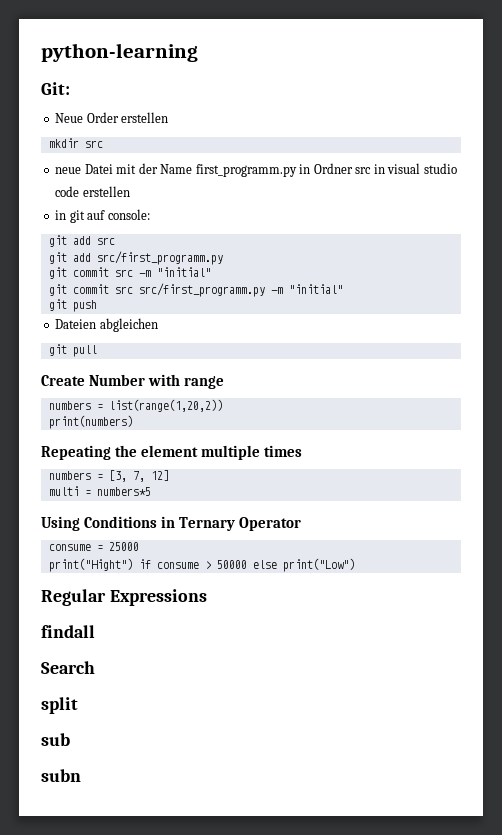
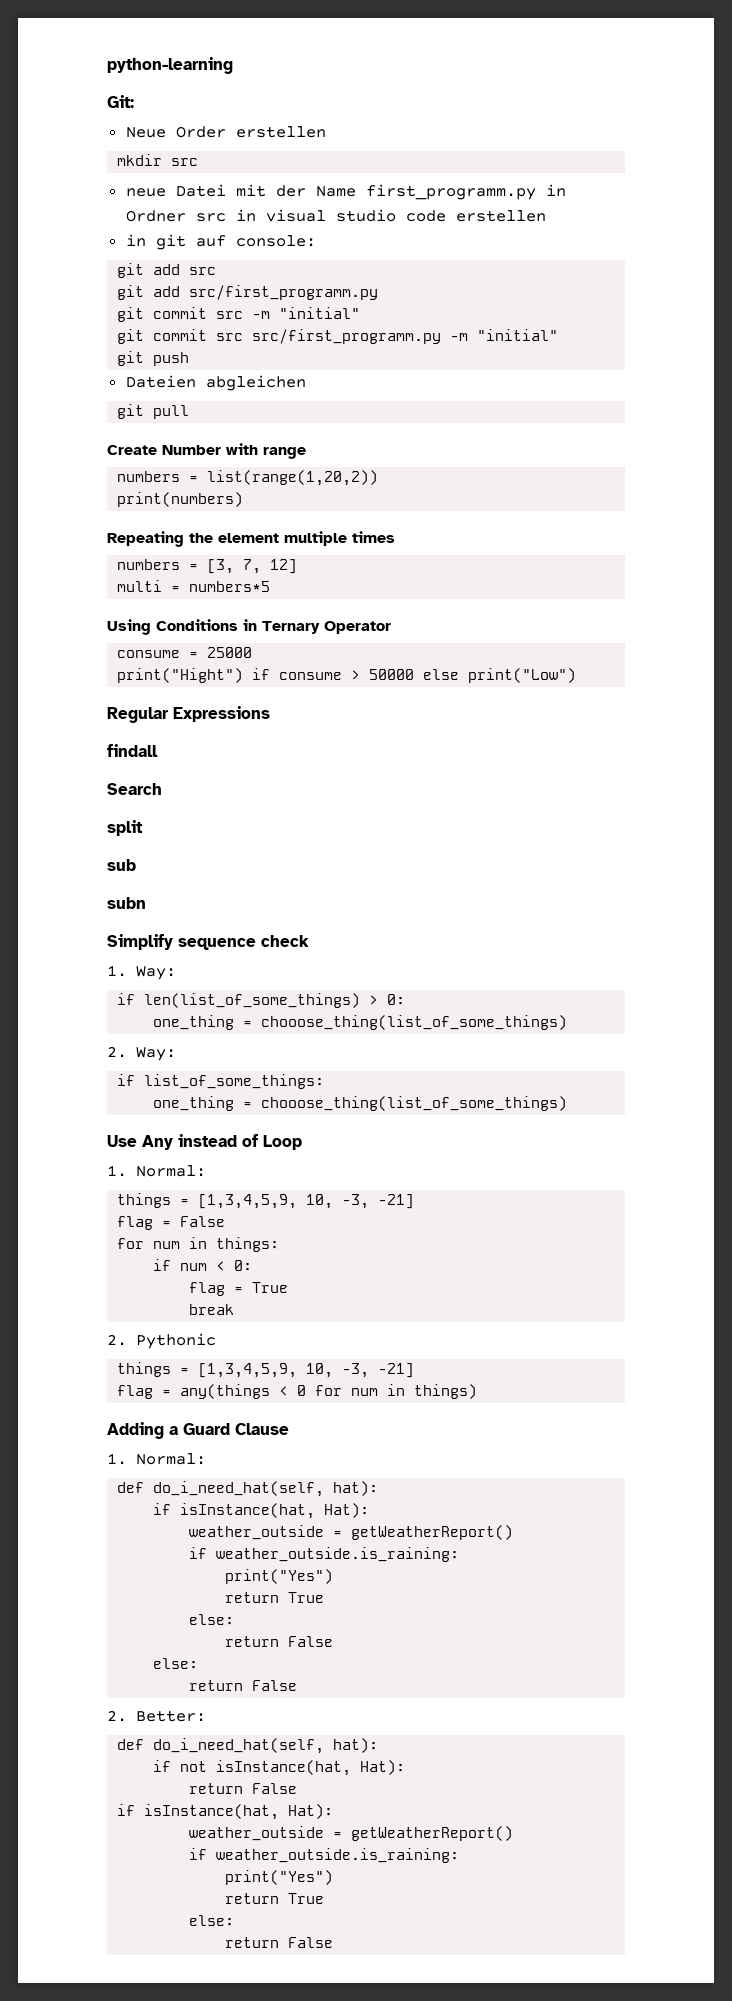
+ Simplify sequence check
+ 1. Way:
+ if len(list_of_some_things) > 0:
+ one_thing = chooose_thing(list_of_some_things)
+ 2. Way:
+ if list_of_some_things:
+ one_thing = chooose_thing(list_of_some_things)
+ Use Any instead of Loop
+ 1. Normal:
+ things = [1,3,4,5,9, 10, -3, -21]
+ flag = False
+ for num in things:
+ if num < 0:
+ flag = True
+ break
+ 2. Pythonic
+ things = [1,3,4,5,9, 10, -3, -21]
+ flag = any(things < 0 for num in things)
+ Adding a Guard Clause
+ 1. Normal:
+ def do_i_need_hat(self, hat):
+ if isInstance(hat, Hat):
+ weather_outside = getWeatherReport()
+ if weather_outside.is_raining:
+ print("Yes")
+ return True
+ else:
+ return False
+ else:
+ return False
+ 2. Better:
+ def do_i_need_hat(self, hat):
+ if not isInstance(hat, Hat):
+ return False
+ if isInstance(hat, Hat):
+ weather_outside = getWeatherReport()
+ if weather_outside.is_raining:
+ print("Yes")
+ return True
+ else:
+ return False

